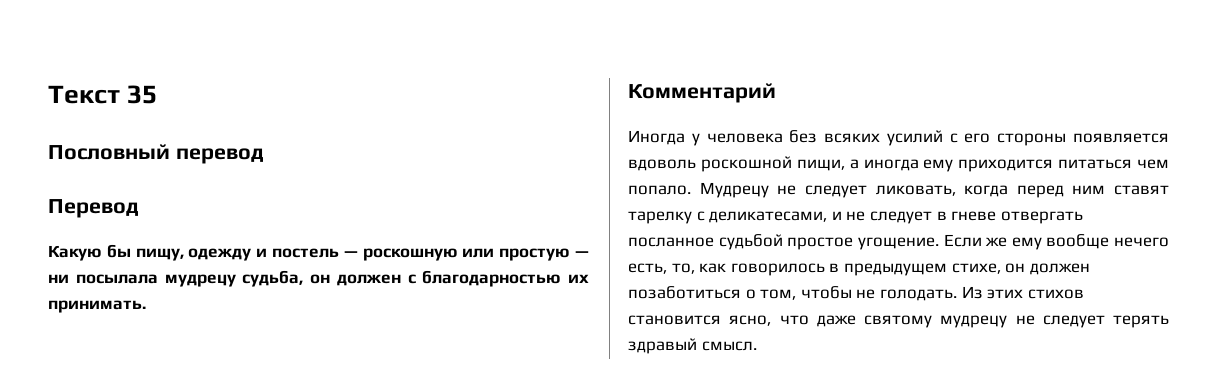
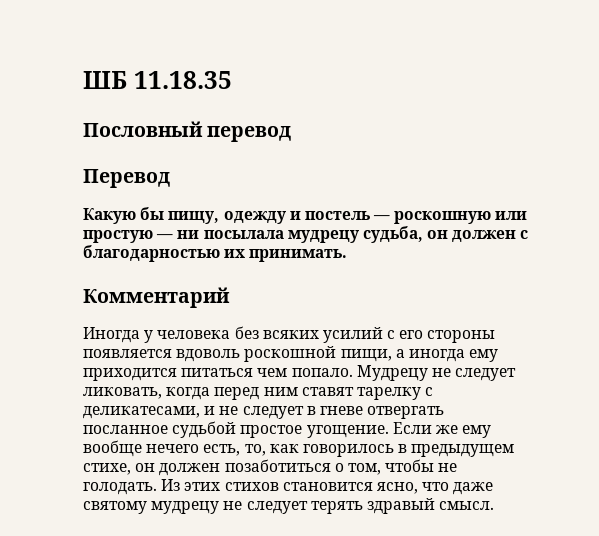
- Текст 35
+ ШБ 11.18.35

